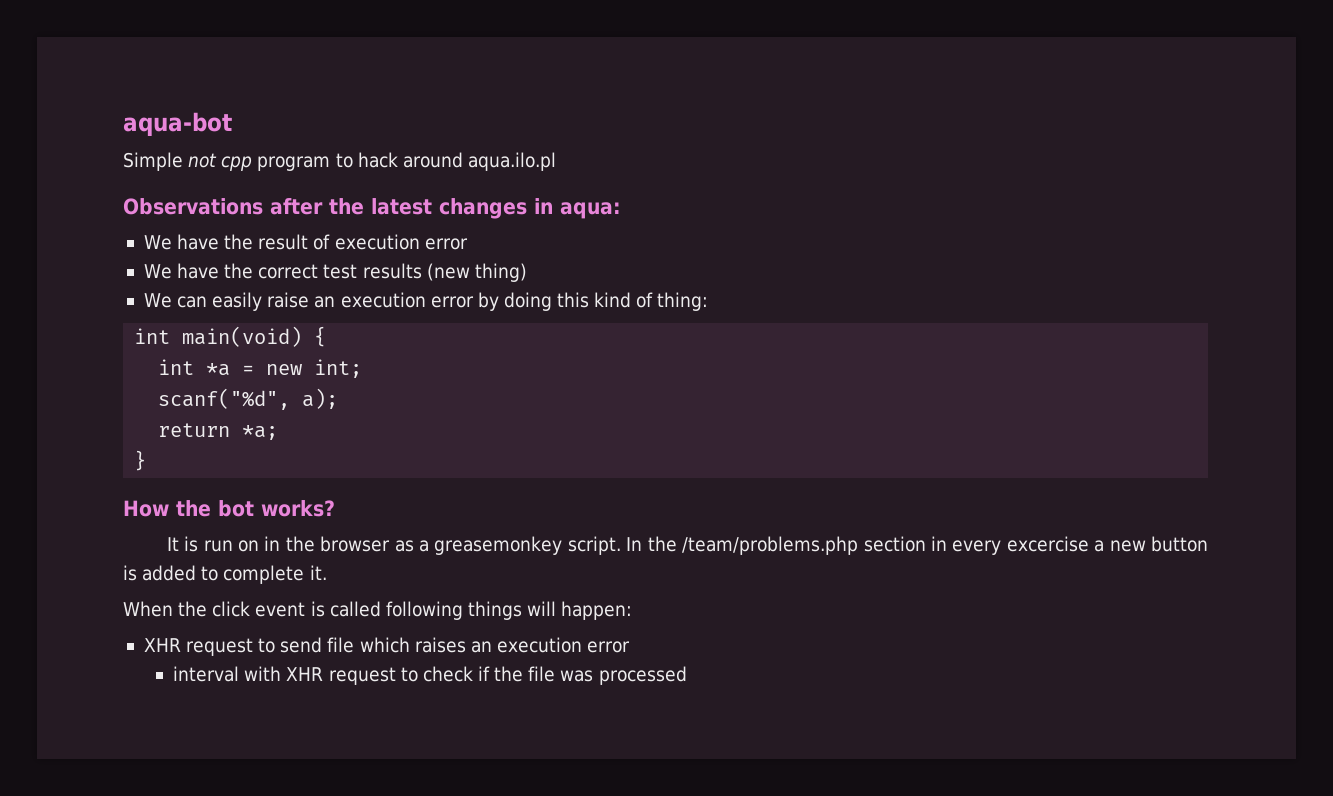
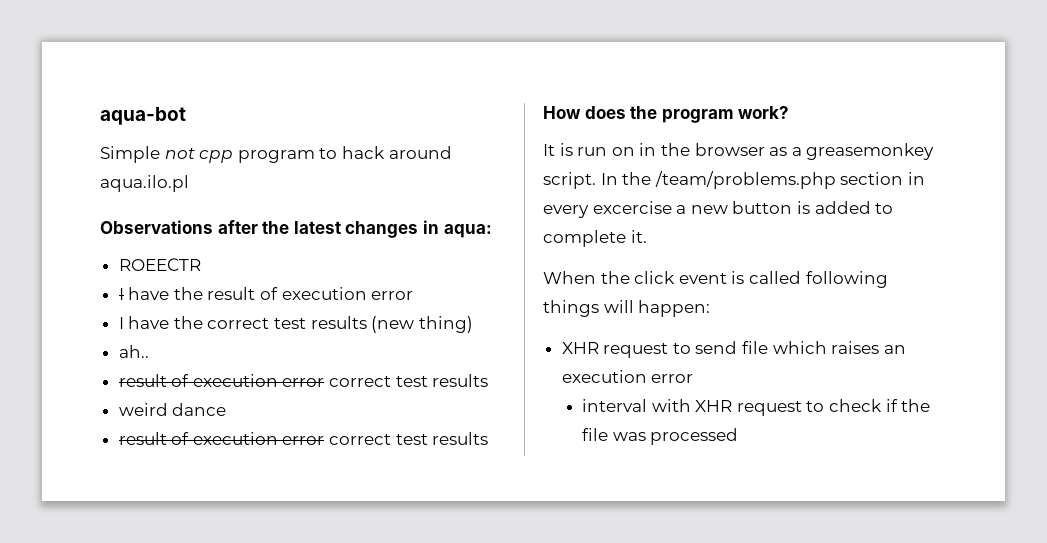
- We have the result of execution error
+ ROEECTR
+ I have the result of execution error
- We have the correct test results (new thing)
+ I have the correct test results (new thing)
- We can easily raise an execution error by doing this kind of thing:
- int main(void) {
- int *a = new int;
- scanf("%d", a);
- return *a;
- }
- How the bot works?
+ ah..
+ result of execution error correct test results
+ weird dance
+ result of execution error correct test results
+ How does the program work?

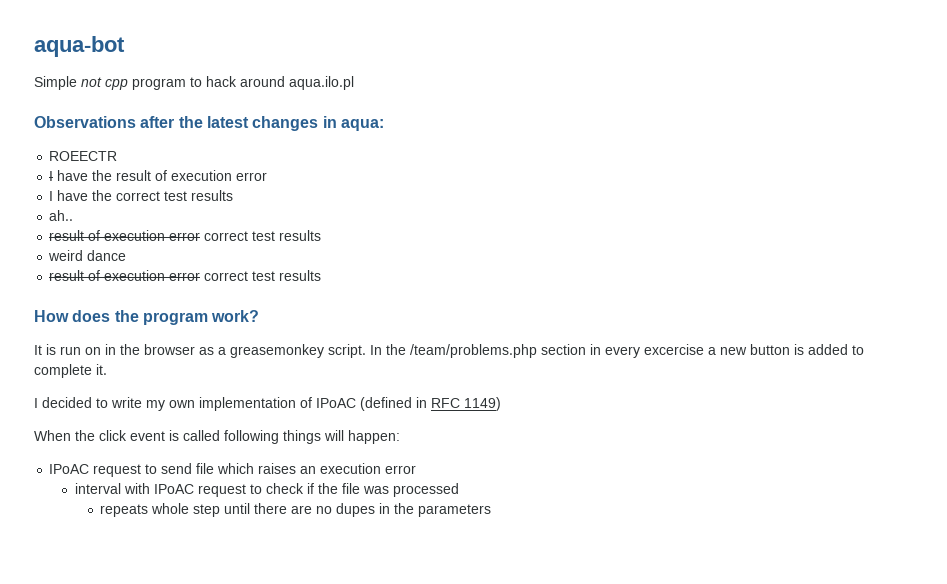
- I have the correct test results (new thing)
+ I have the correct test results
+ I decided to write my own implementation of IPoAC (defined in RFC 1149)
- XHR request to send file which raises an execution error
+ IPoAC request to send file which raises an execution error
- interval with XHR request to check if the file was processed
+ interval with IPoAC request to check if the file was processed
+ repeats whole step until there are no dupes in the parameters

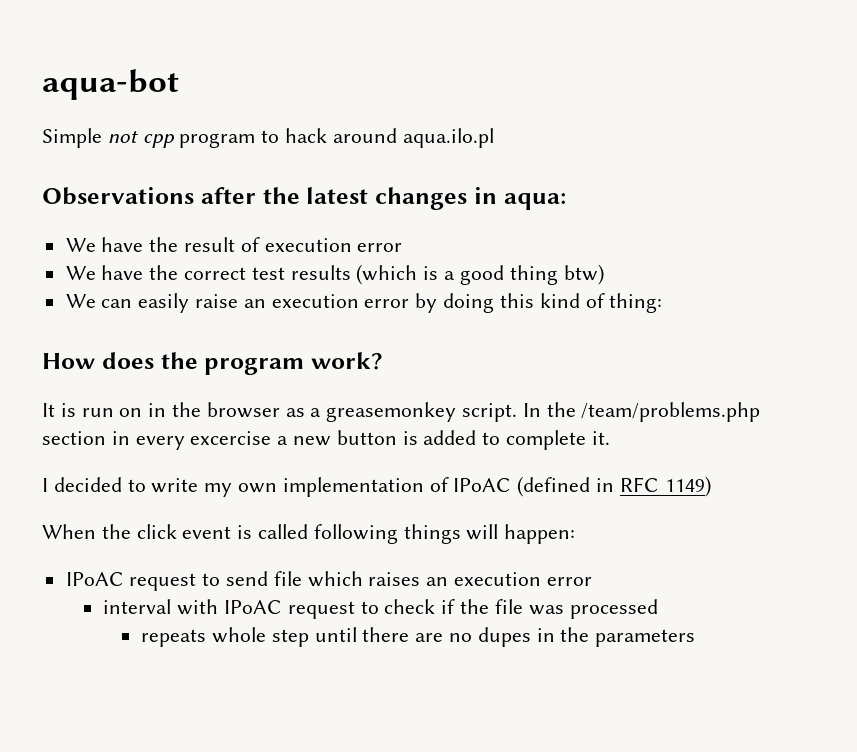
- ROEECTR
- I have the result of execution error
+ We have the result of execution error
- I have the correct test results
- ah..
- result of execution error correct test results
- weird dance
- result of execution error correct test results
+ We have the correct test results (which is a good thing btw)
+ We can easily raise an execution error by doing this kind of thing:

